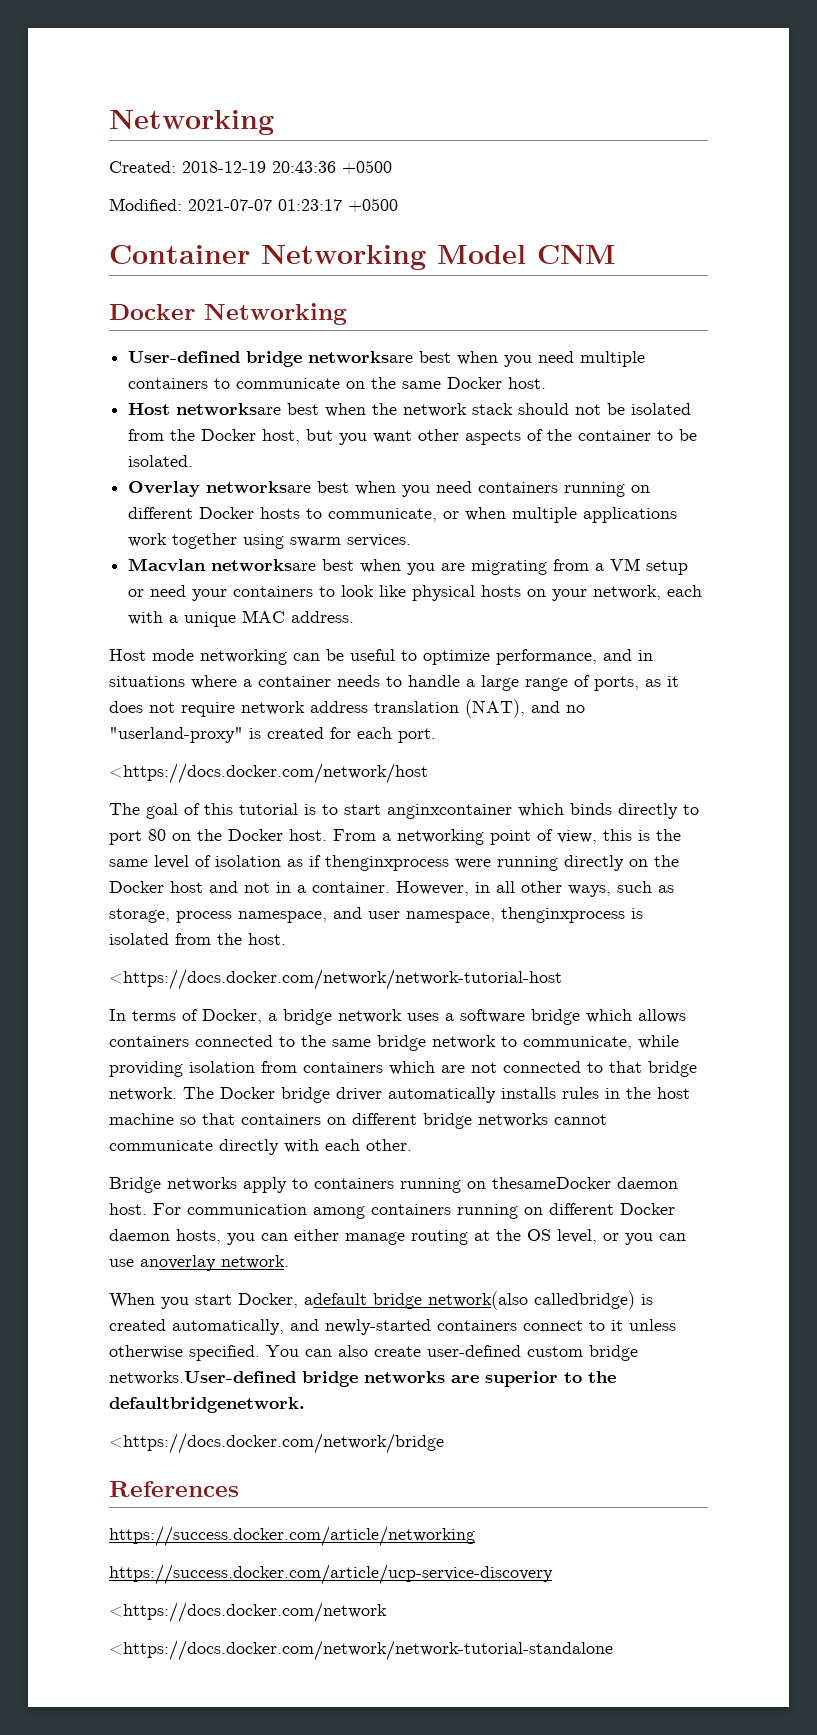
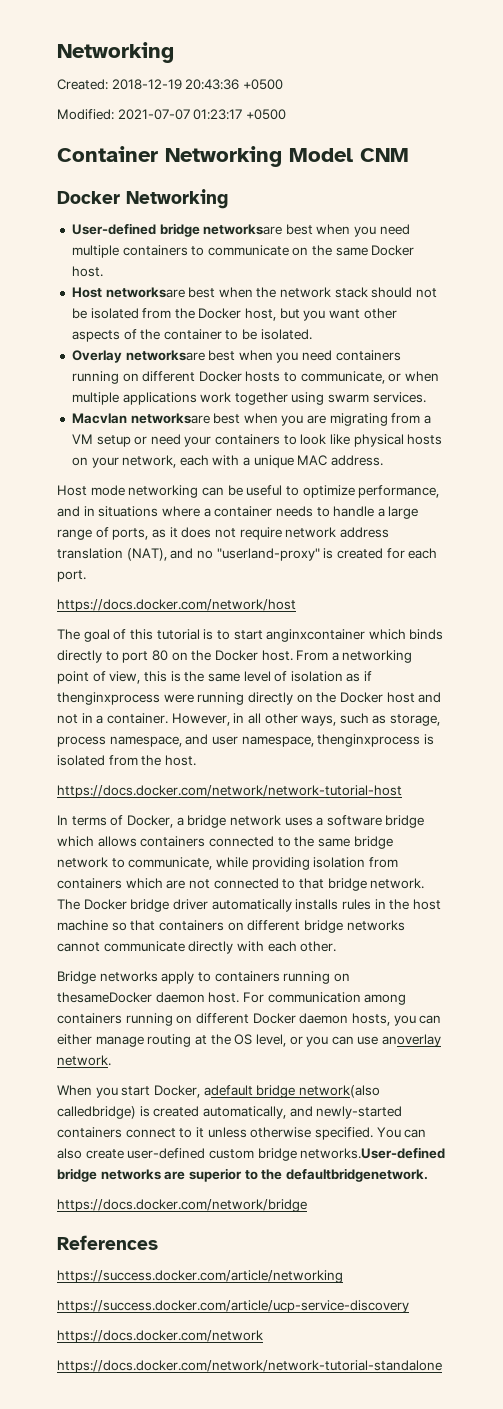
- <https://docs.docker.com/network/host
+ https://docs.docker.com/network/host
- <https://docs.docker.com/network/network-tutorial-host
+ https://docs.docker.com/network/network-tutorial-host
- <https://docs.docker.com/network/bridge
+ https://docs.docker.com/network/bridge
- <https://docs.docker.com/network
- <https://docs.docker.com/network/network-tutorial-standalone
+ https://docs.docker.com/network
+ https://docs.docker.com/network/network-tutorial-standalone

